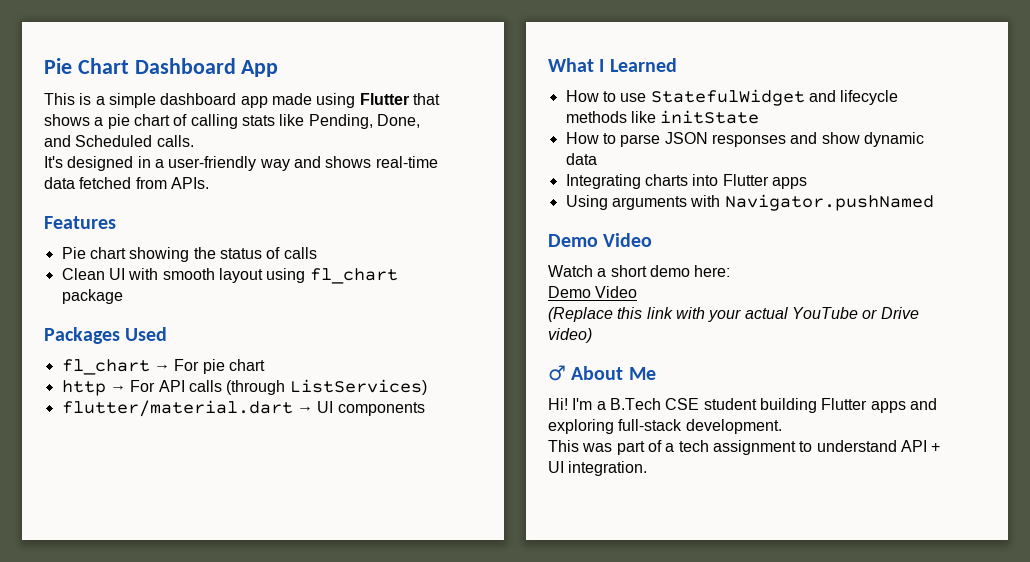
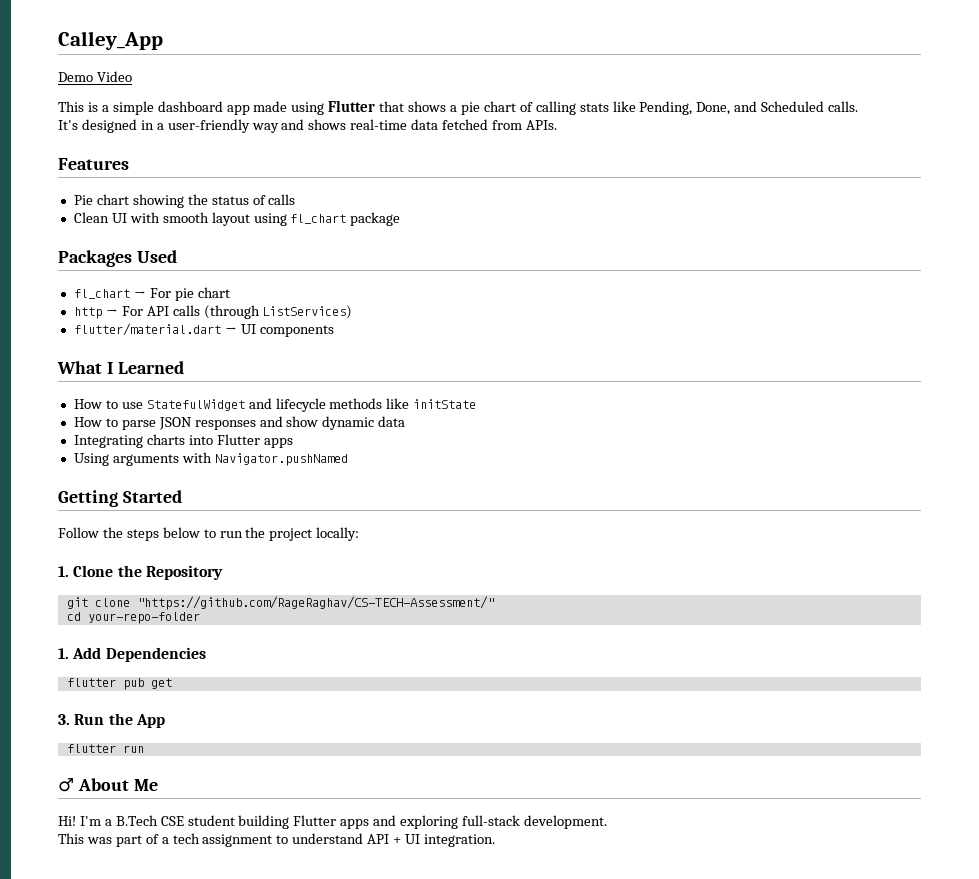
- Pie Chart Dashboard App
+ Calley_App
+ Demo Video
  Using arguments with Navigator.pushNamed
- Demo Video
- Watch a short demo here:
- Demo Video
- (Replace this link with your actual YouTube or Drive video)
+ Getting Started
+ Follow the steps below to run the project locally:
+ 1. Clone the Repository
+ git clone "https://github.com/RageRaghav/CS-TECH-Assessment/"
+ cd your-repo-folder
+ 1. Add Dependencies
+ flutter pub get
+ 3. Run the App
+ flutter run

